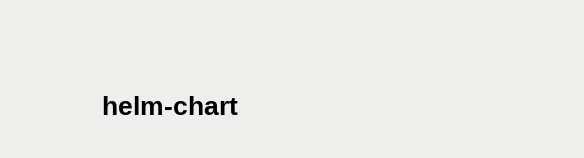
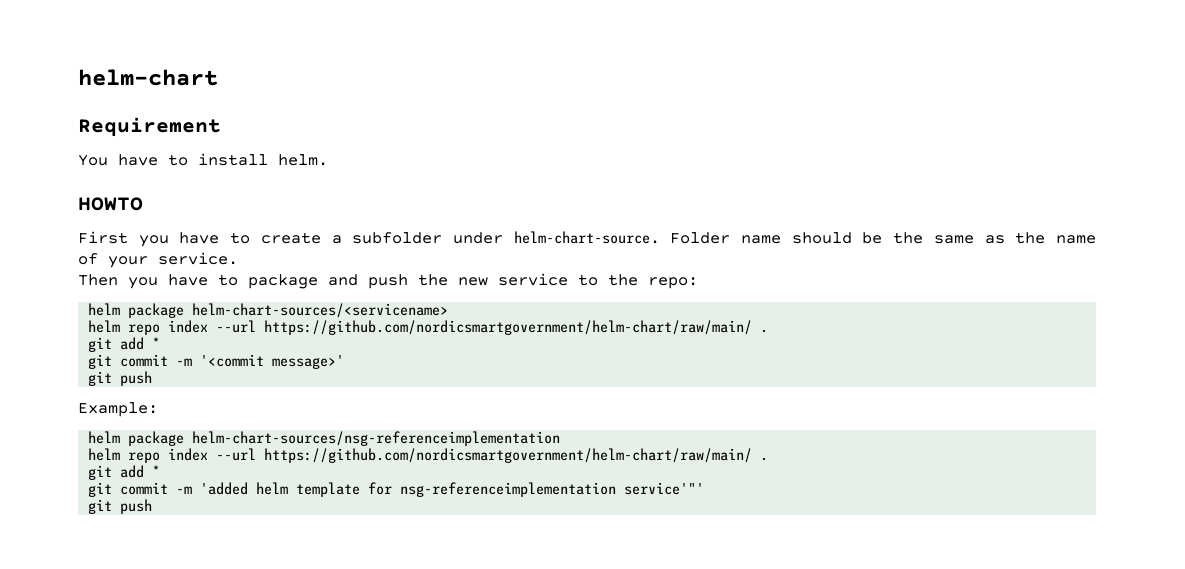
+ Requirement
+ You have to install helm.
+ HOWTO
+ First you have to create a subfolder under helm-chart-source. Folder name should be the same as the name of your service.
+ Then you have to package and push the new service to the repo:
+ helm package helm-chart-sources/<servicename>
+ helm repo index --url https://github.com/nordicsmartgovernment/helm-chart/raw/main/ .
+ git add *
+ git commit -m '<commit message>'
+ git push
+ Example:
+ helm package helm-chart-sources/nsg-referenceimplementation
+ helm repo index --url https://github.com/nordicsmartgovernment/helm-chart/raw/main/ .
+ git add *
+ git commit -m 'added helm template for nsg-referenceimplementation service'"'
+ git push

